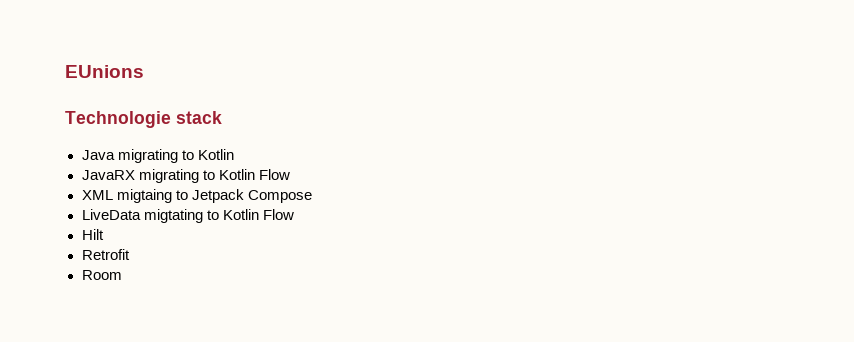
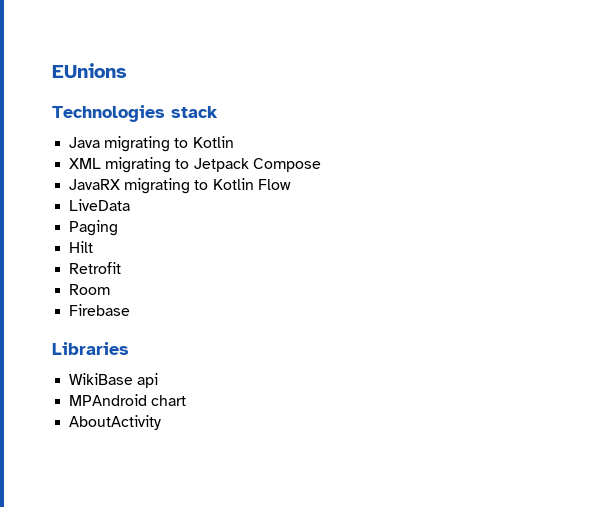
- Technologie stack
+ Technologies stack
+ XML migrating to Jetpack Compose
- XML migtaing to Jetpack Compose
- LiveData migtating to Kotlin Flow
+ LiveData
+ Paging
  Hilt
  Retrofit
  Room
+ Firebase
+ Libraries
+ WikiBase api
+ MPAndroid chart
+ AboutActivity

